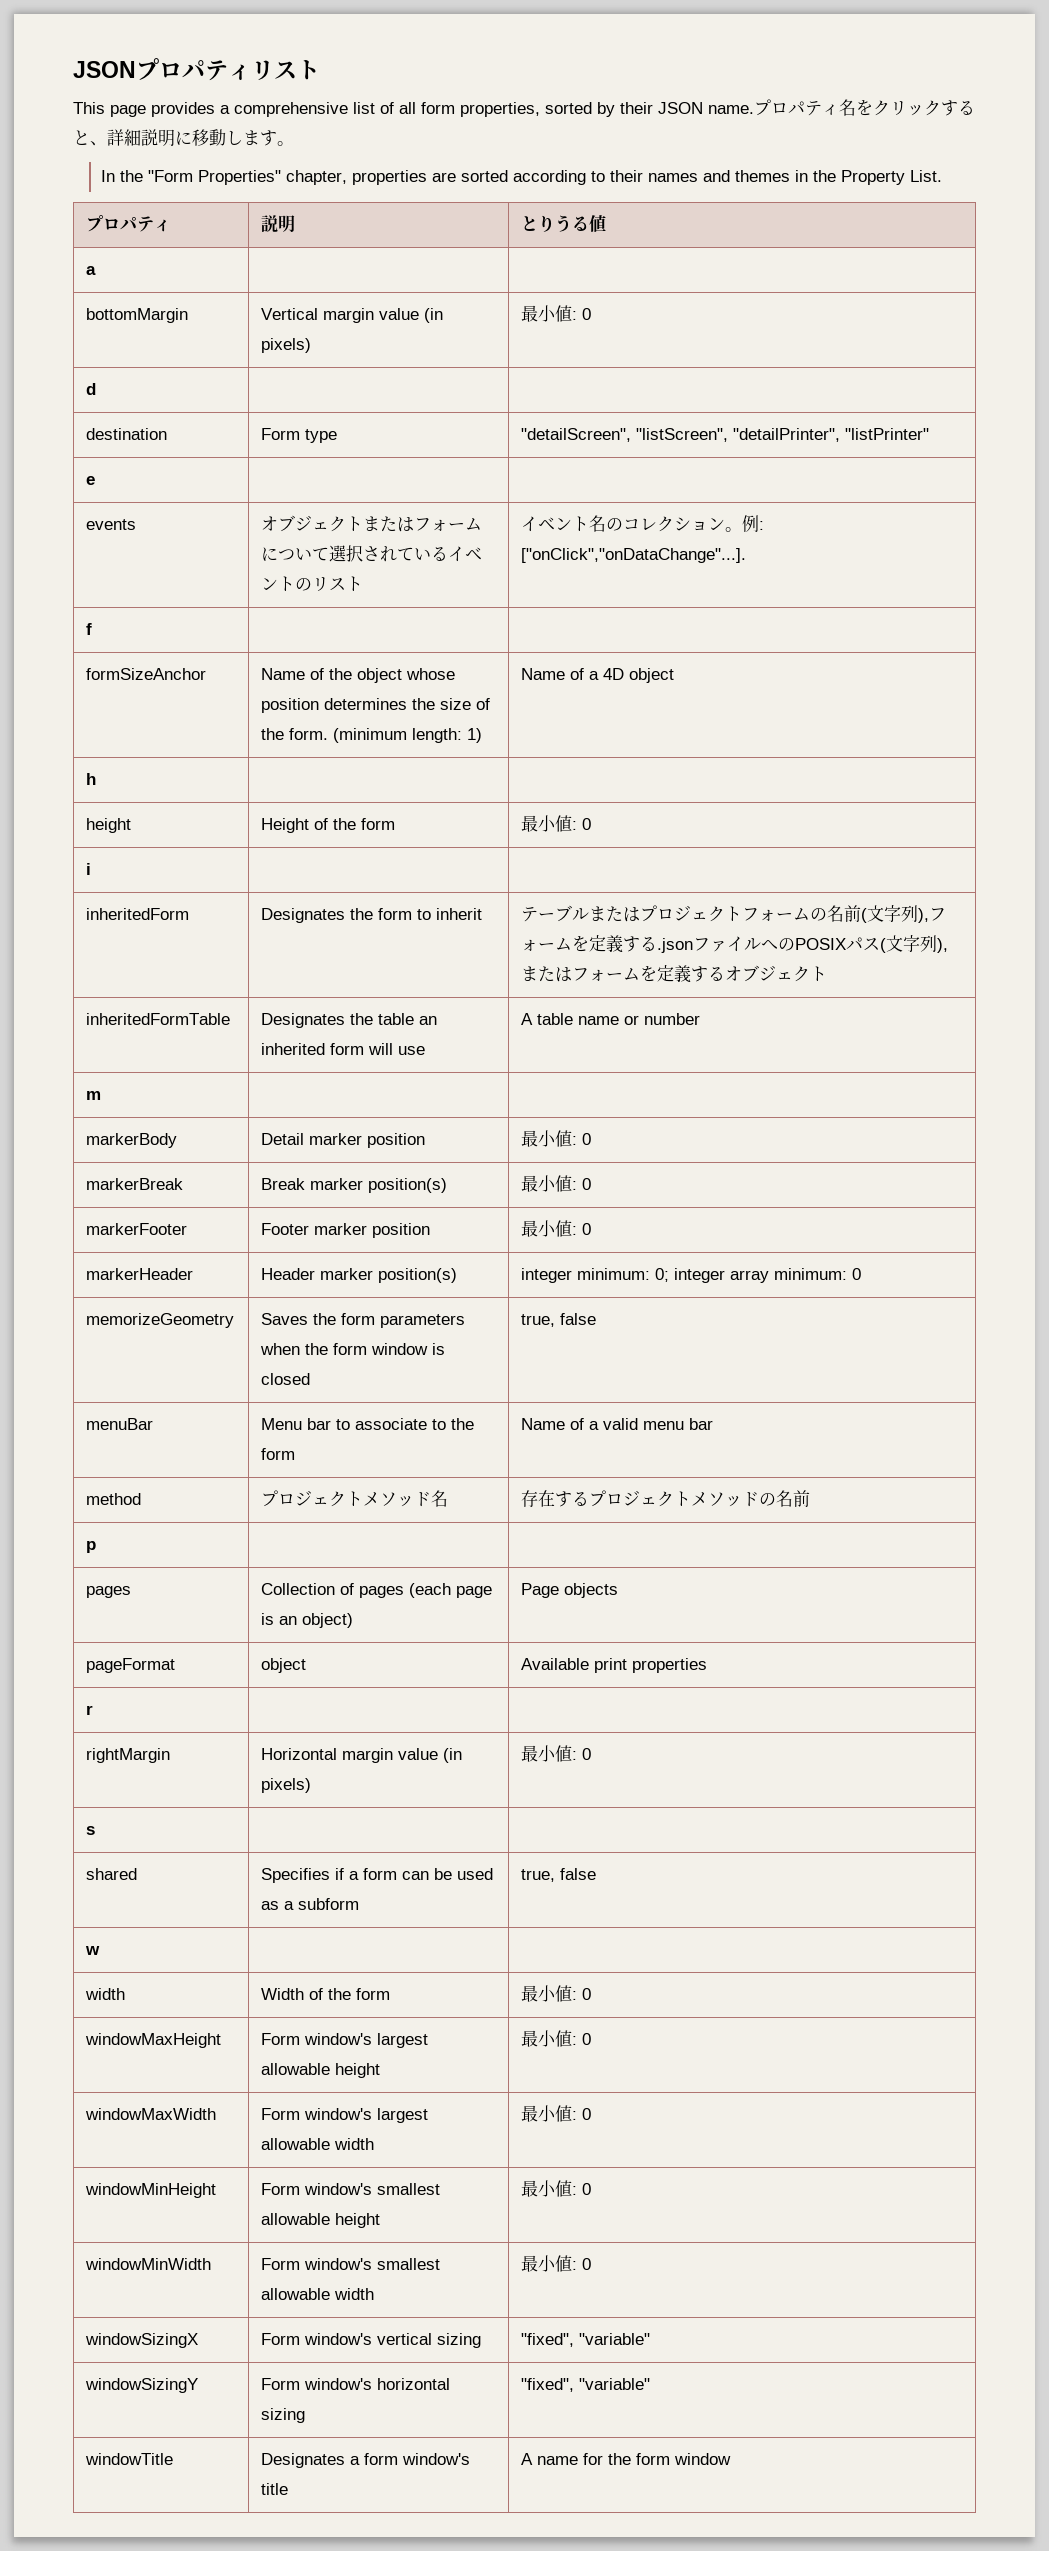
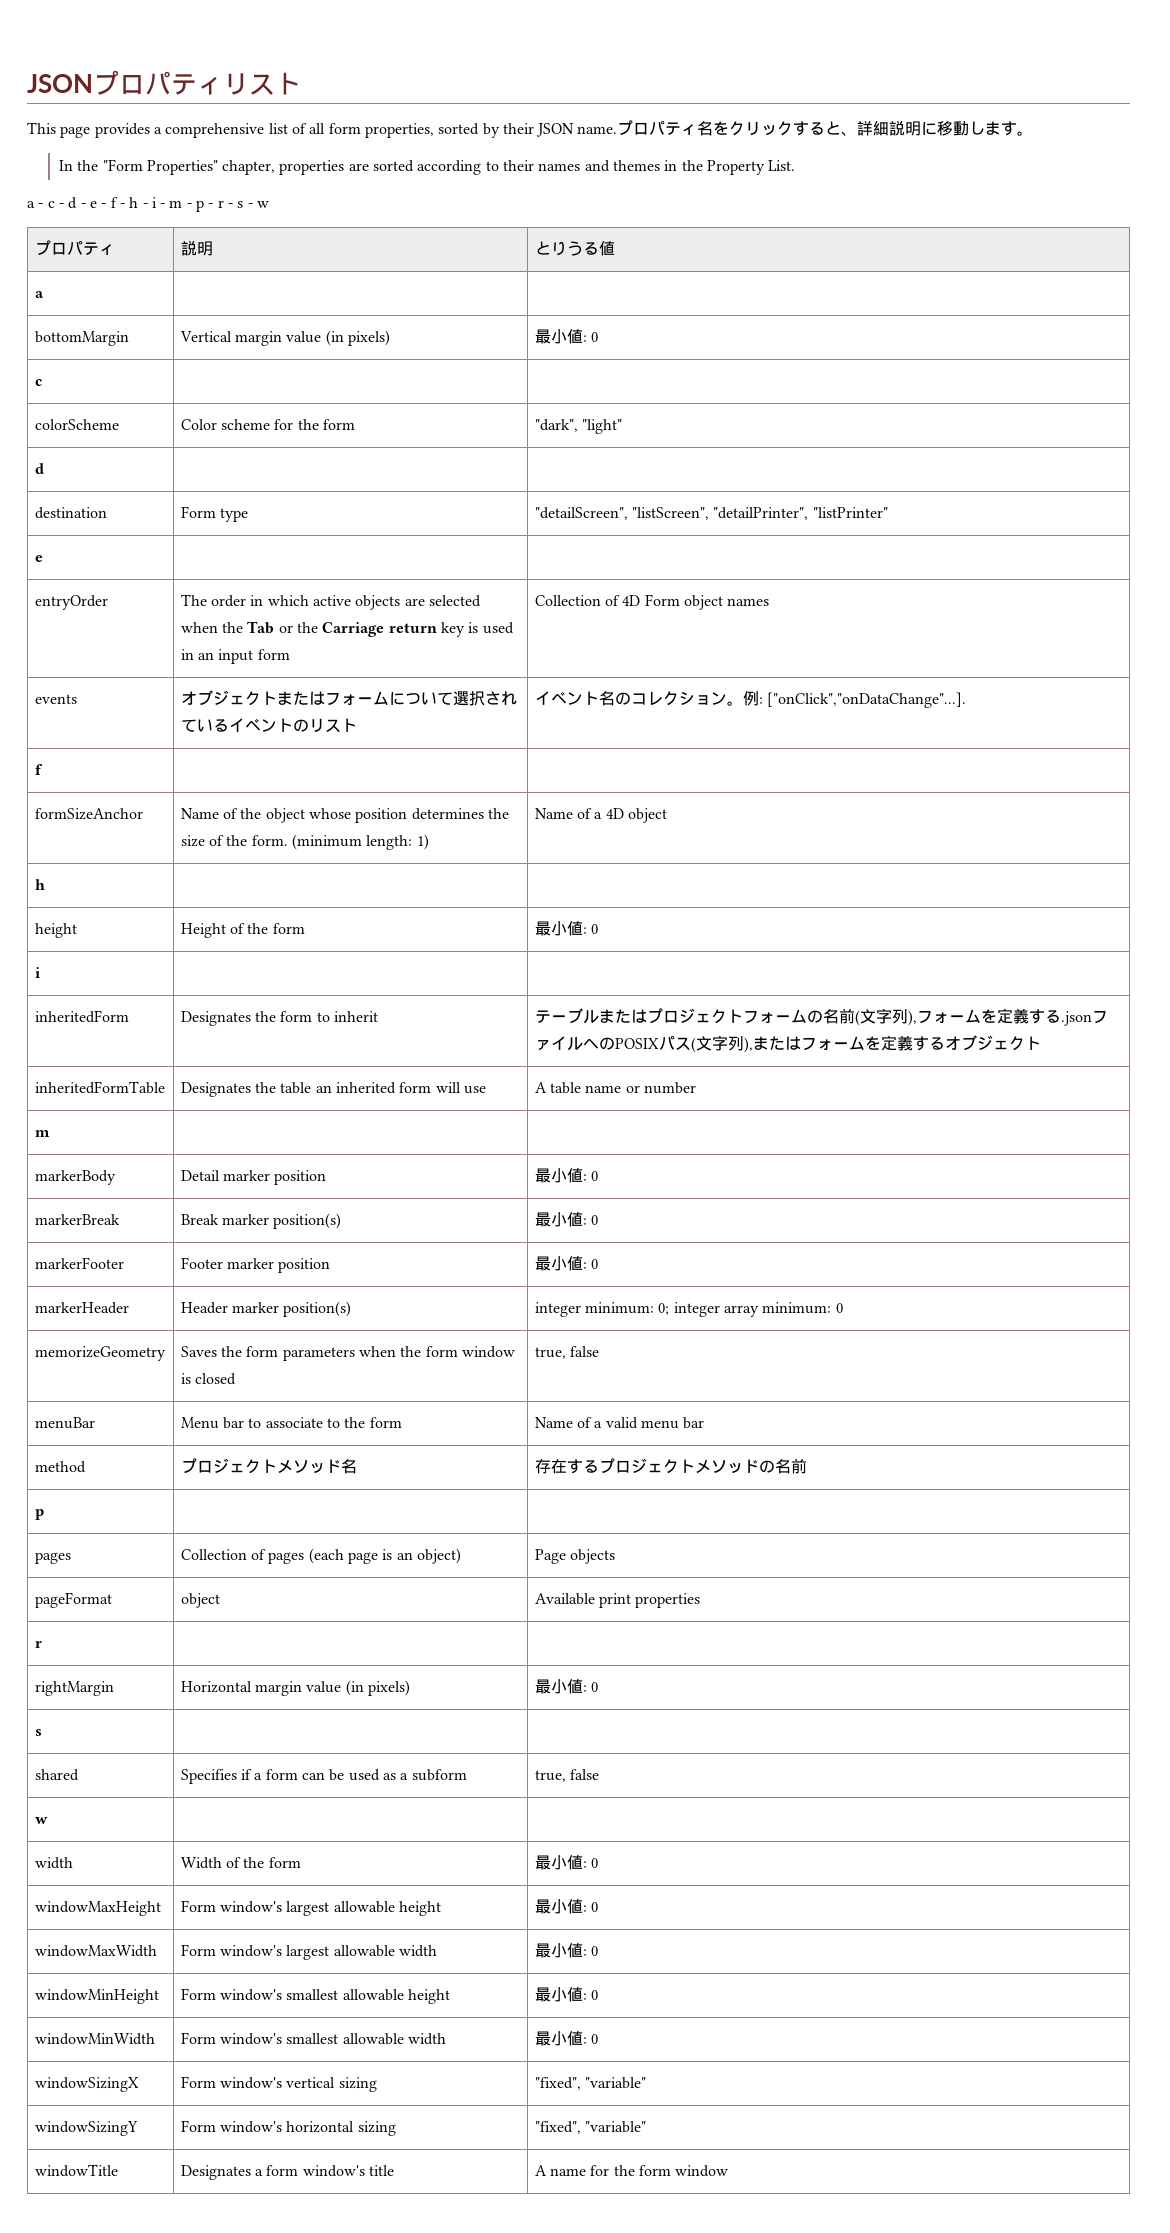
+ a - c - d - e - f - h - i - m - p - r - s - w
+ c | |
+ colorScheme | Color scheme for the form | "dark", "light"
+ entryOrder | The order in which active objects are selected when the Tab or the Carriage return key is used in an input form | Collection of 4D Form object names

